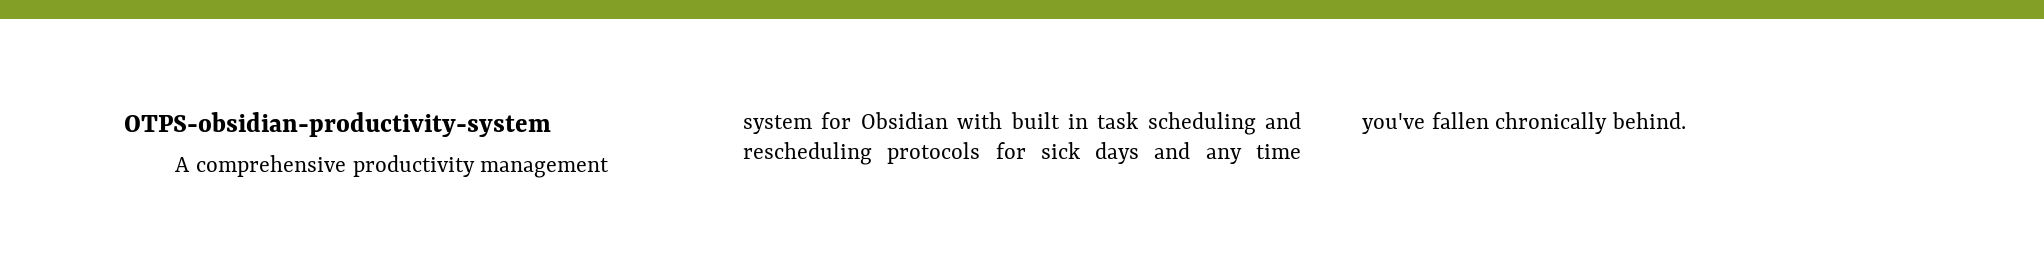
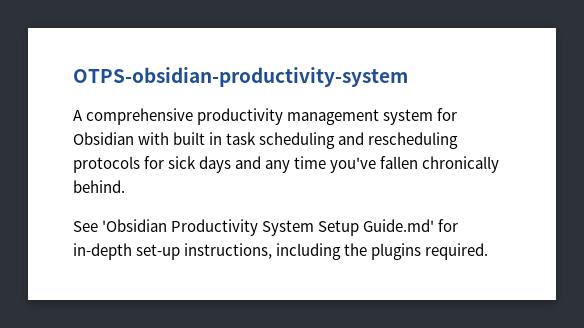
+ See 'Obsidian Productivity System Setup Guide.md' for in-depth set-up instructions, including the plugins required.

